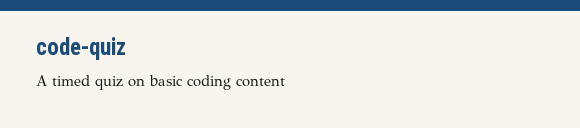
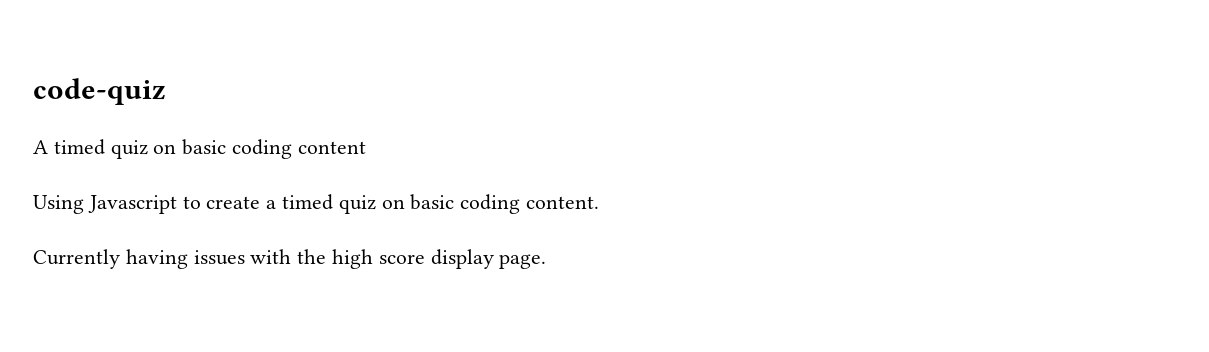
+ Using Javascript to create a timed quiz on basic coding content.
+ Currently having issues with the high score display page.

